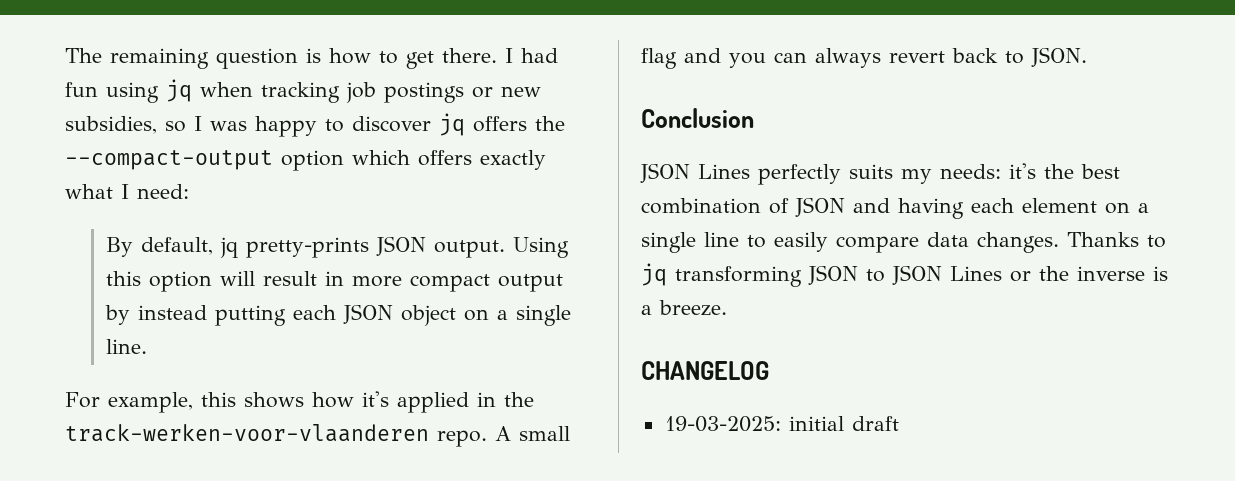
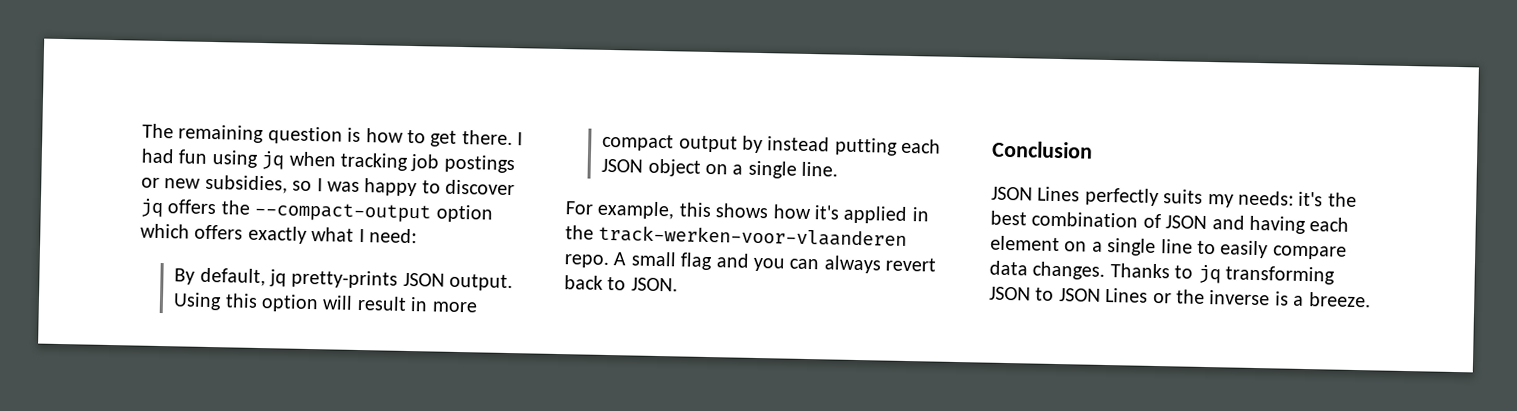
- CHANGELOG
- 19-03-2025: initial draft

